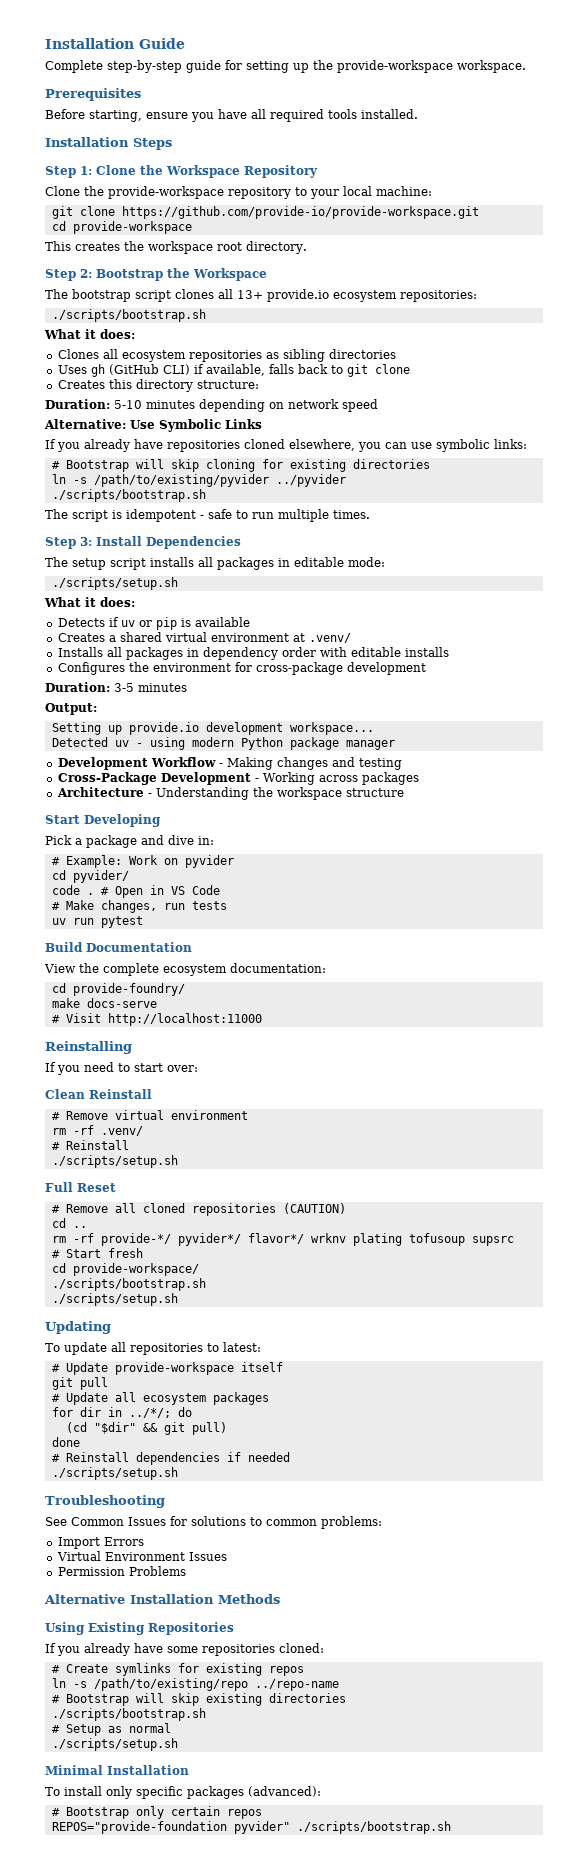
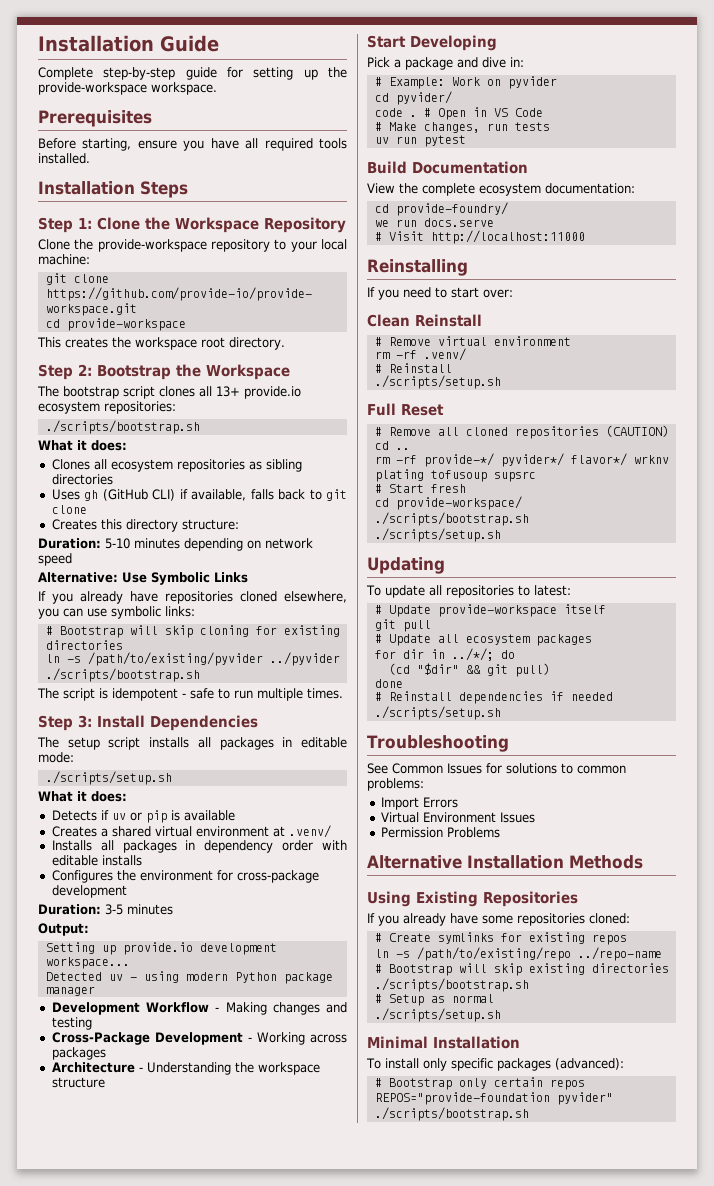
- make docs-serve
+ we run docs.serve

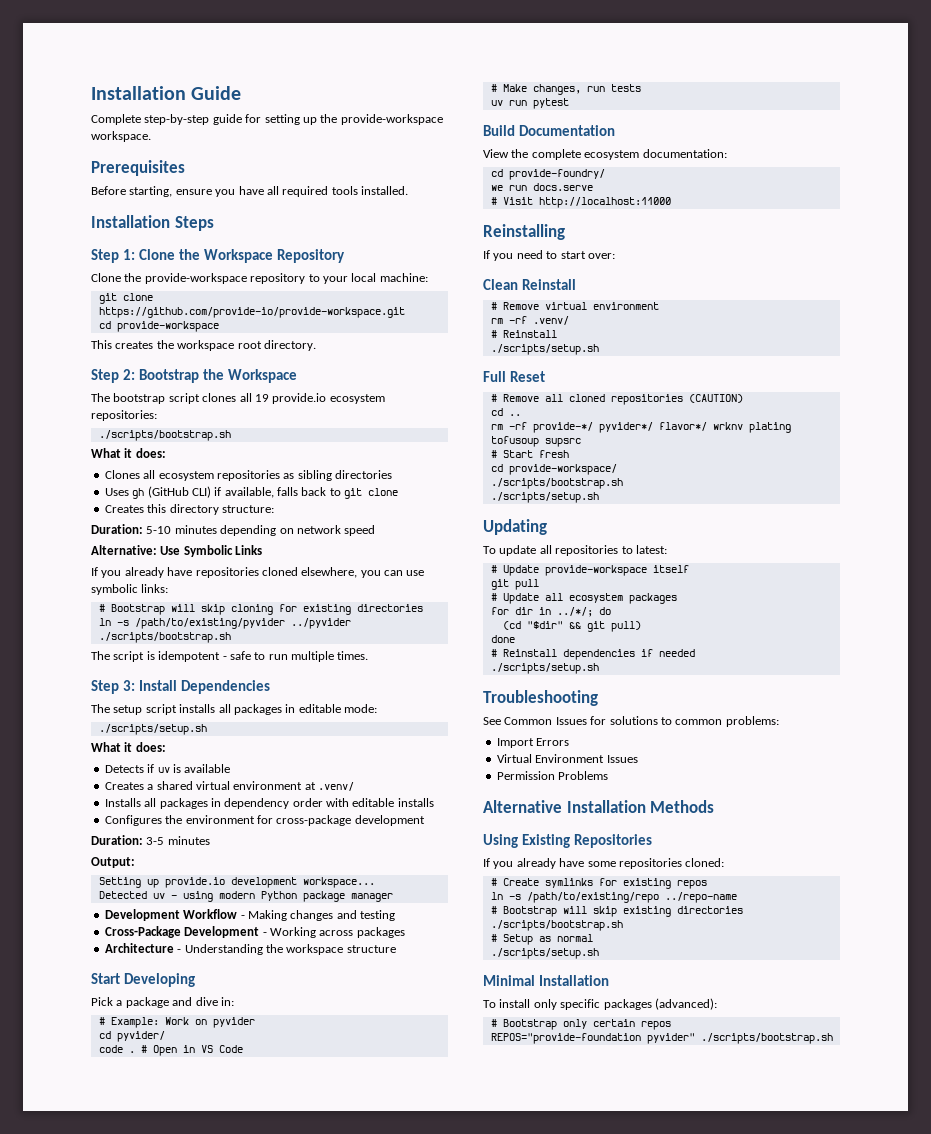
- The bootstrap script clones all 13+ provide.io ecosystem repositories:
+ The bootstrap script clones all 19 provide.io ecosystem repositories:
- Detects if uv or pip is available
+ Detects if uv is available

